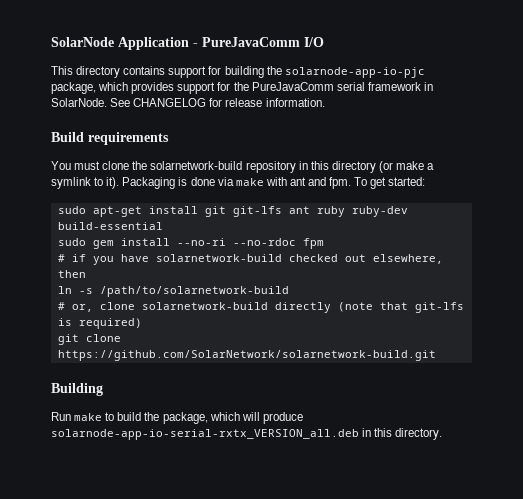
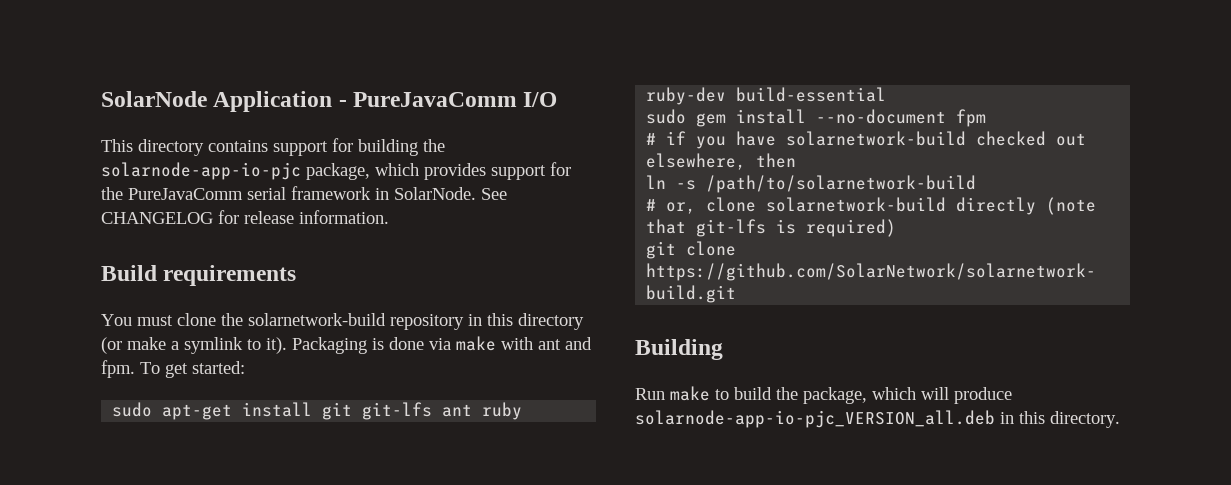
- sudo gem install --no-ri --no-rdoc fpm
+ sudo gem install --no-document fpm
- Run make to build the package, which will produce solarnode-app-io-serial-rxtx_VERSION_all.deb in this directory.
+ Run make to build the package, which will produce solarnode-app-io-pjc_VERSION_all.deb in this directory.

